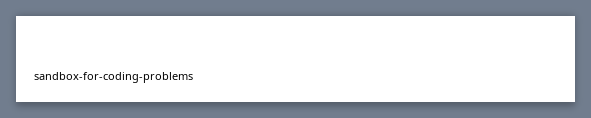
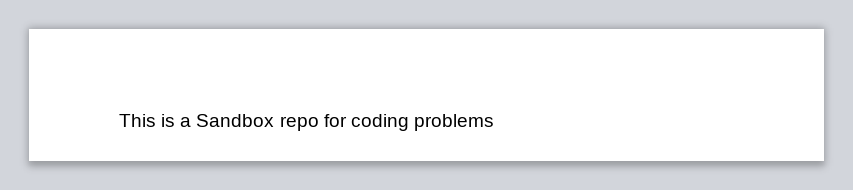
- sandbox-for-coding-problems
+ This is a Sandbox repo for coding problems

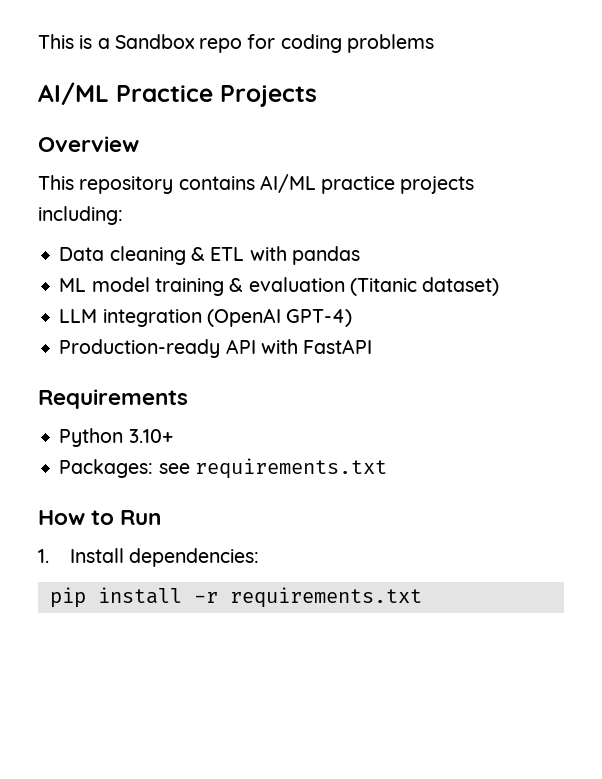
+ AI/ML Practice Projects
+ Overview
+ This repository contains AI/ML practice projects including:
+ Data cleaning & ETL with pandas
+ ML model training & evaluation (Titanic dataset)
+ LLM integration (OpenAI GPT-4)
+ Production-ready API with FastAPI
+ Requirements
+ Python 3.10+
+ Packages: see requirements.txt
+ How to Run
+ 1. Install dependencies:
+ pip install -r requirements.txt

